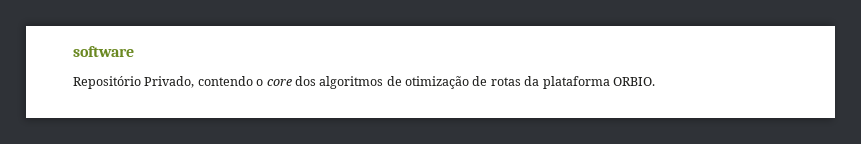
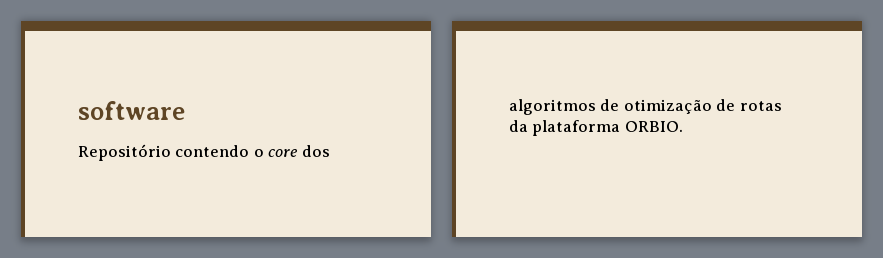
- Repositório Privado, contendo o core dos algoritmos de otimização de rotas da plataforma ORBIO.
+ Repositório contendo o core dos algoritmos de otimização de rotas da plataforma ORBIO.

